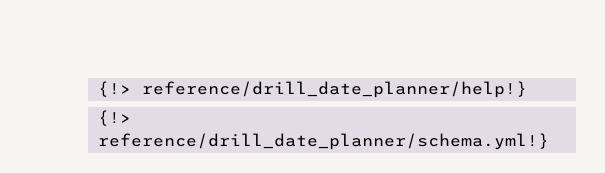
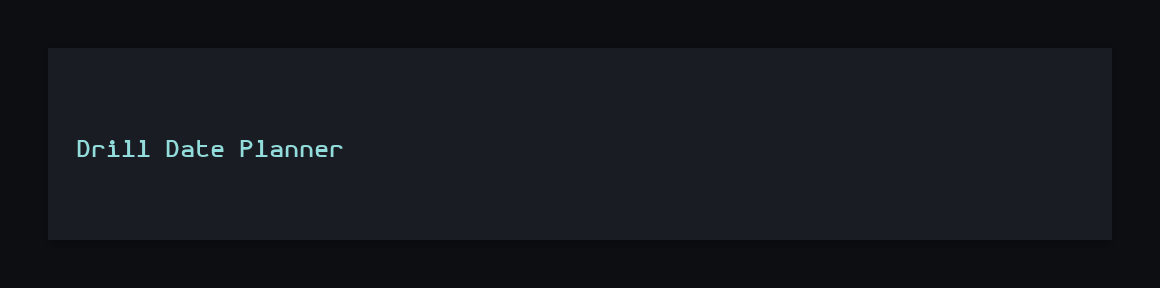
- {!> reference/drill_date_planner/help!}
- {!> reference/drill_date_planner/schema.yml!}
+ Drill Date Planner

